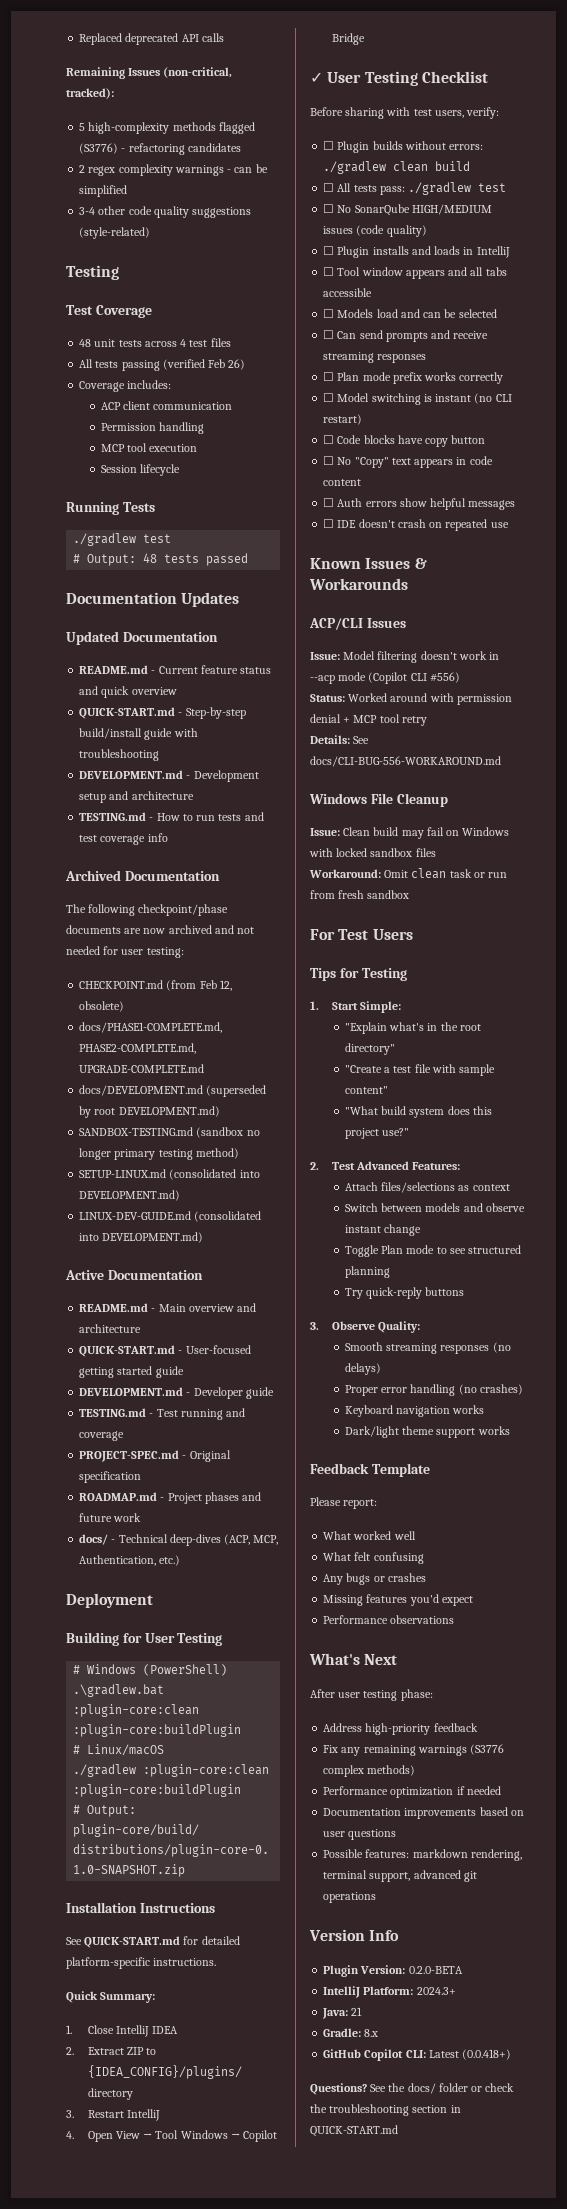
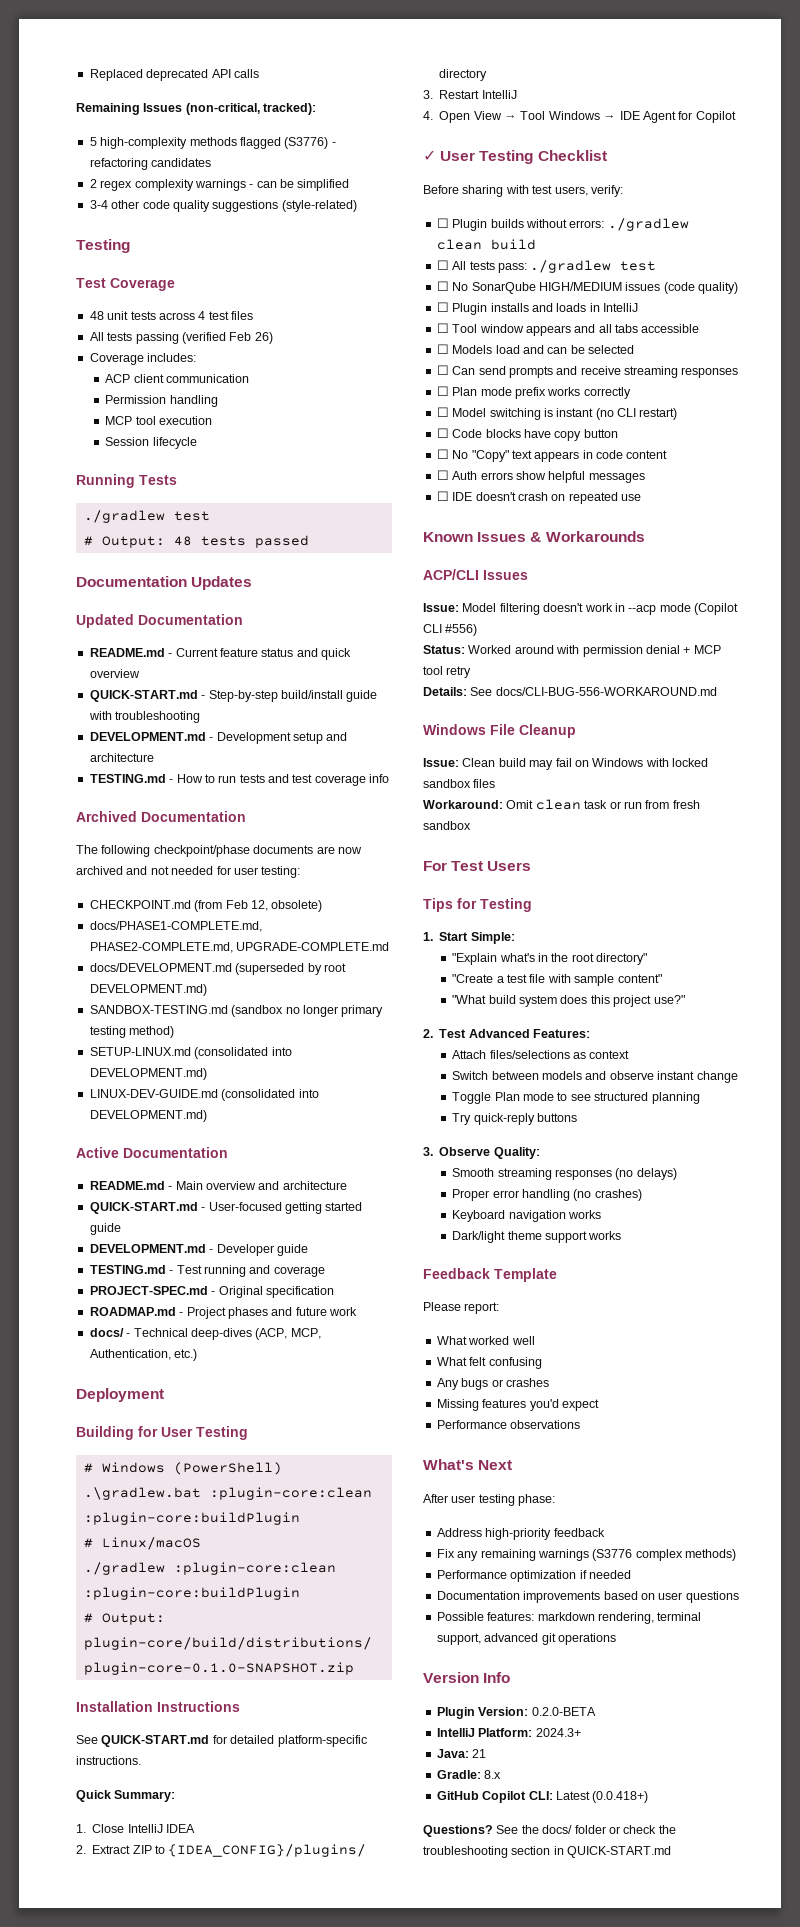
- 4. Open View → Tool Windows → Copilot Bridge
+ 4. Open View → Tool Windows → IDE Agent for Copilot

